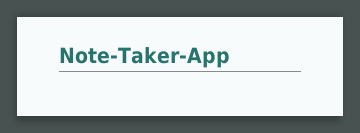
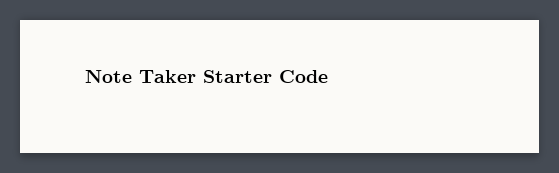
- Note-Taker-App
+ Note Taker Starter Code

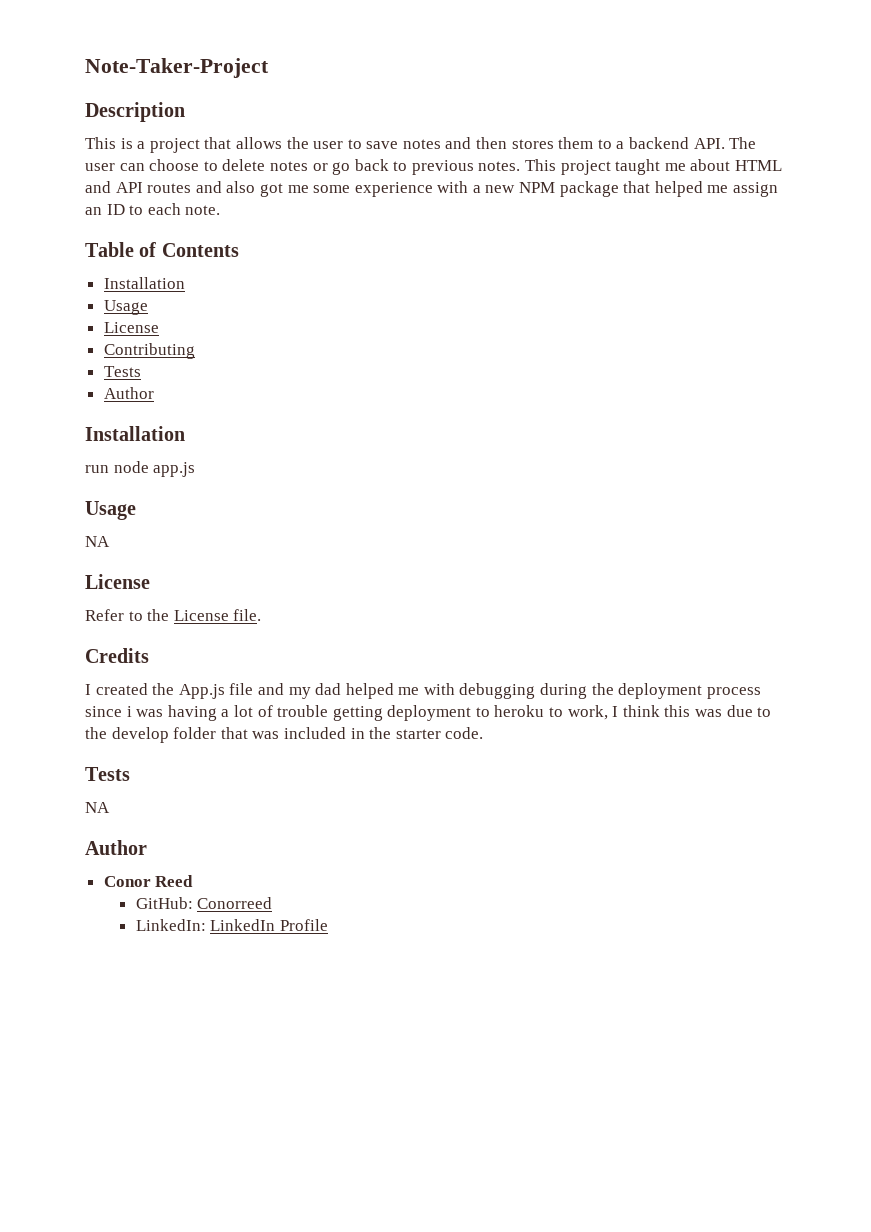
- Note Taker Starter Code
+ Note-Taker-Project
+ Description
+ This is a project that allows the user to save notes and then stores them to a backend API. The user can choose to delete notes or go back to previous notes. This project taught me about HTML and API routes and also got me some experience with a new NPM package that helped me assign an ID to each note.
+ Table of Contents
+ Installation
+ Usage
+ License
+ Contributing
+ Tests
+ Author
+ Installation
+ run node app.js
+ Usage
+ NA
+ License
+ Refer to the License file.
+ Credits
+ I created the App.js file and my dad helped me with debugging during the deployment process since i was having a lot of trouble getting deployment to heroku to work, I think this was due to the develop folder that was included in the starter code.
+ Tests
+ NA
+ Author
+ Conor Reed
+ GitHub: Conorreed
+ LinkedIn: LinkedIn Profile

